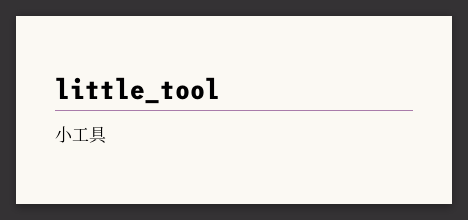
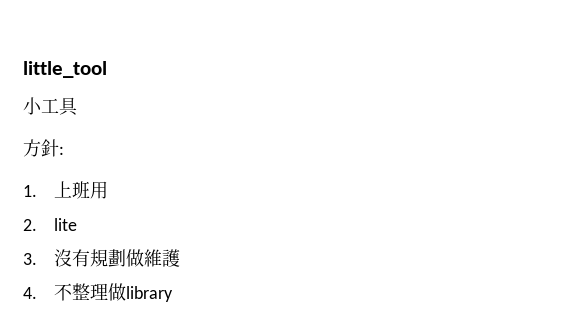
+ 方針:
+ 1.上班用
+ 2. lite
+ 3.沒有規劃做維護
+ 4.不整理做library

